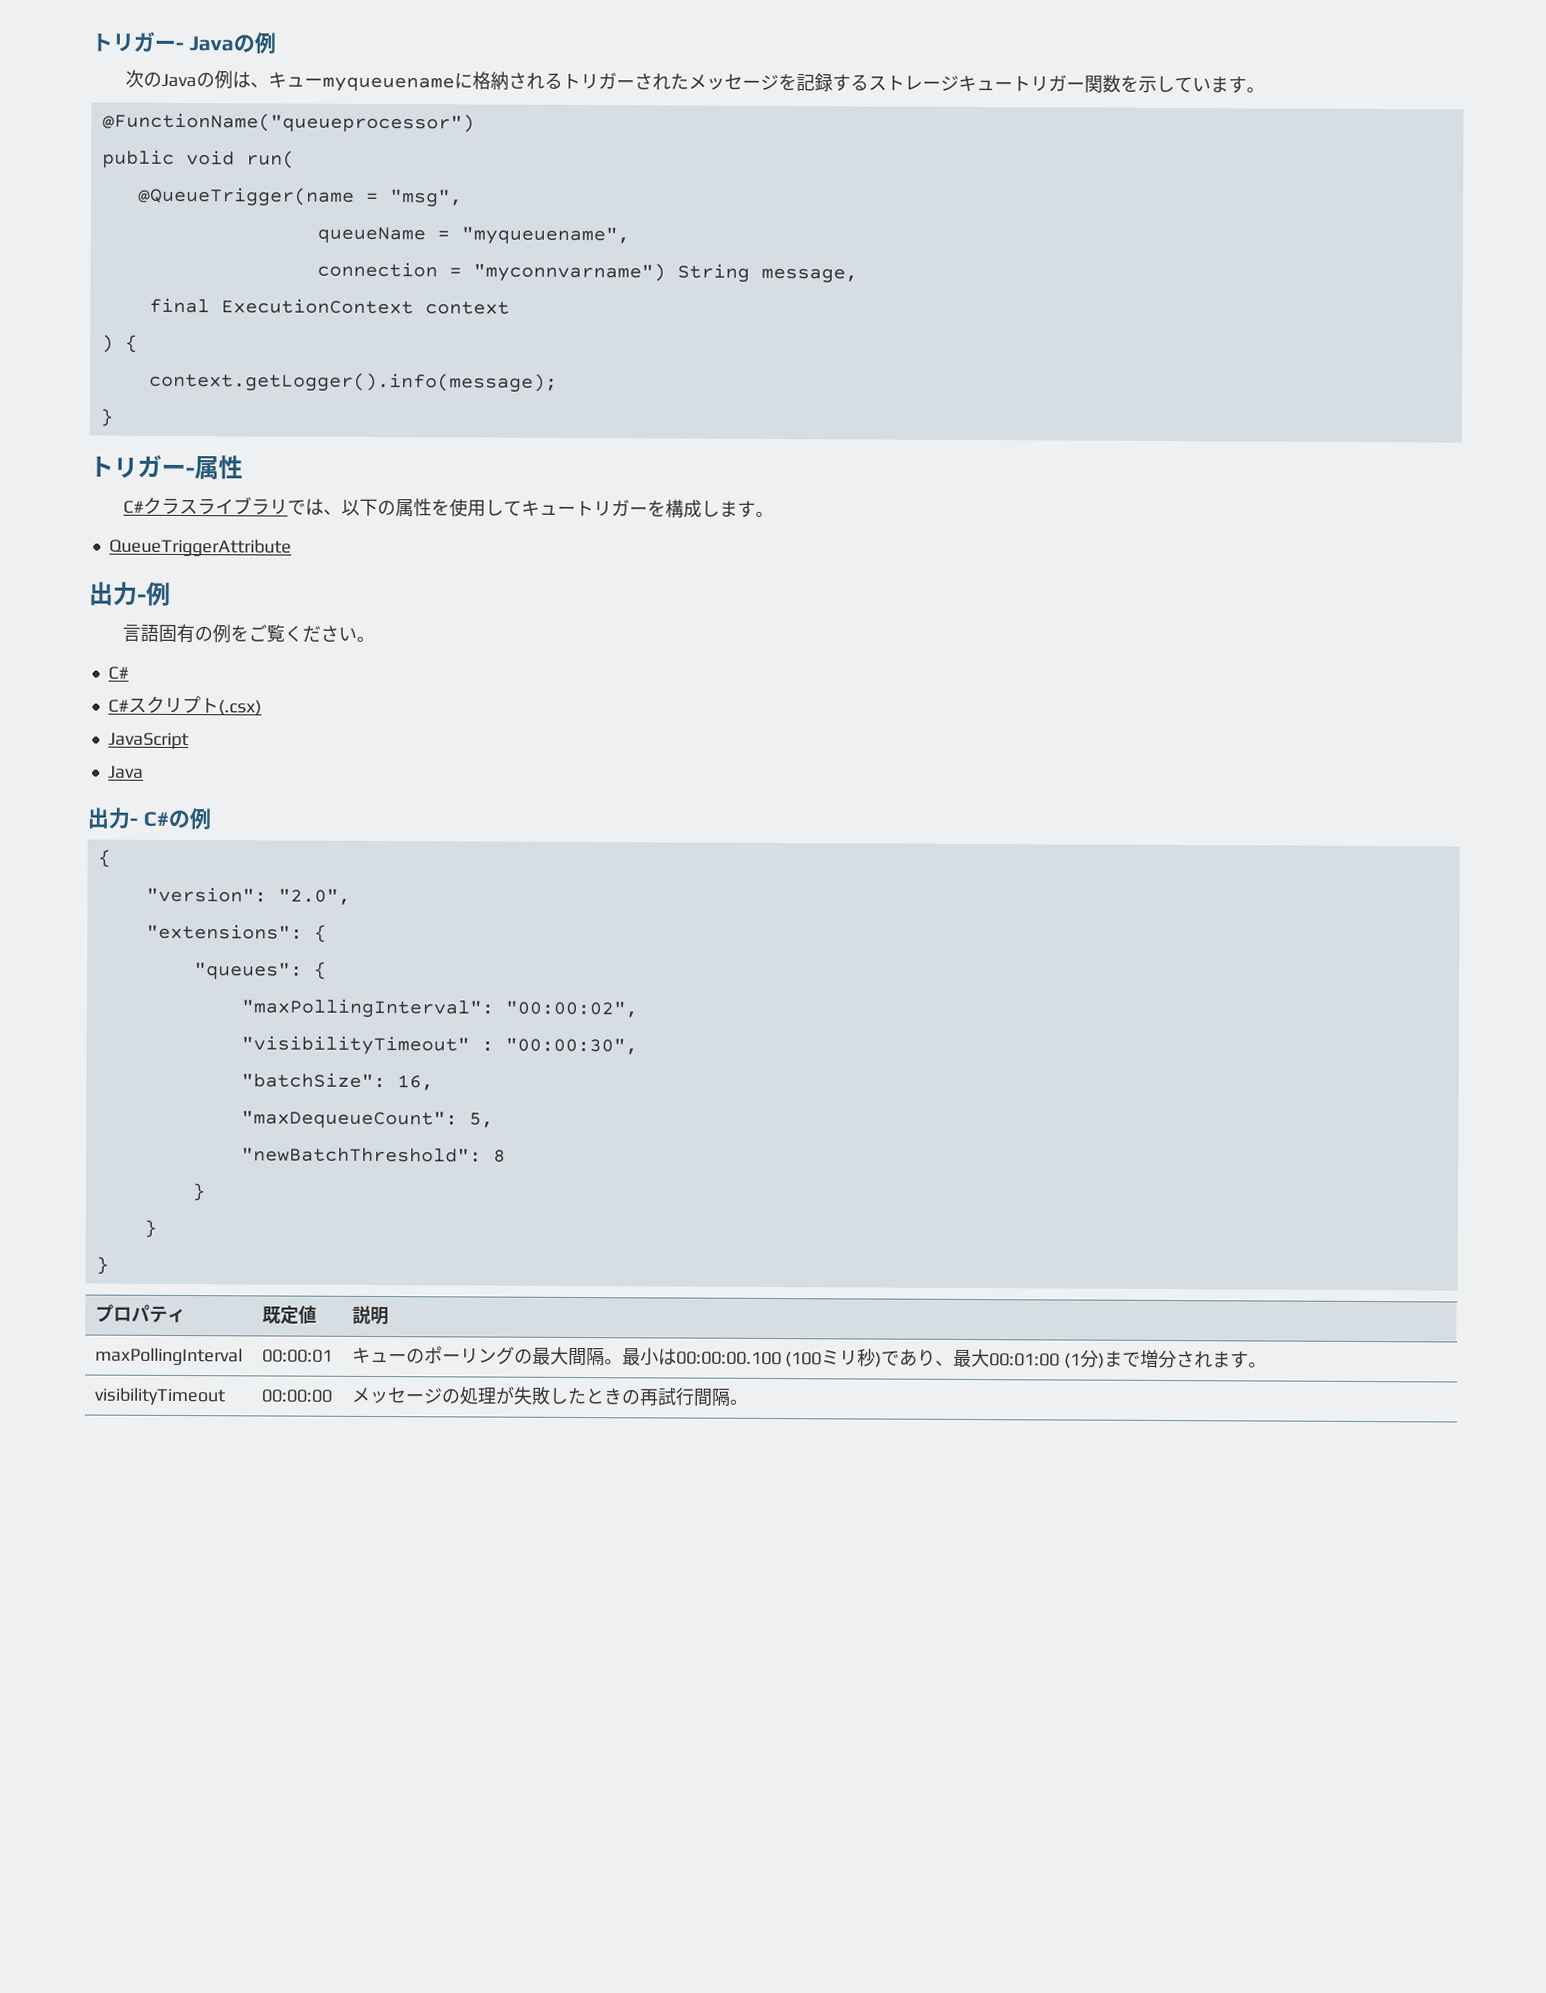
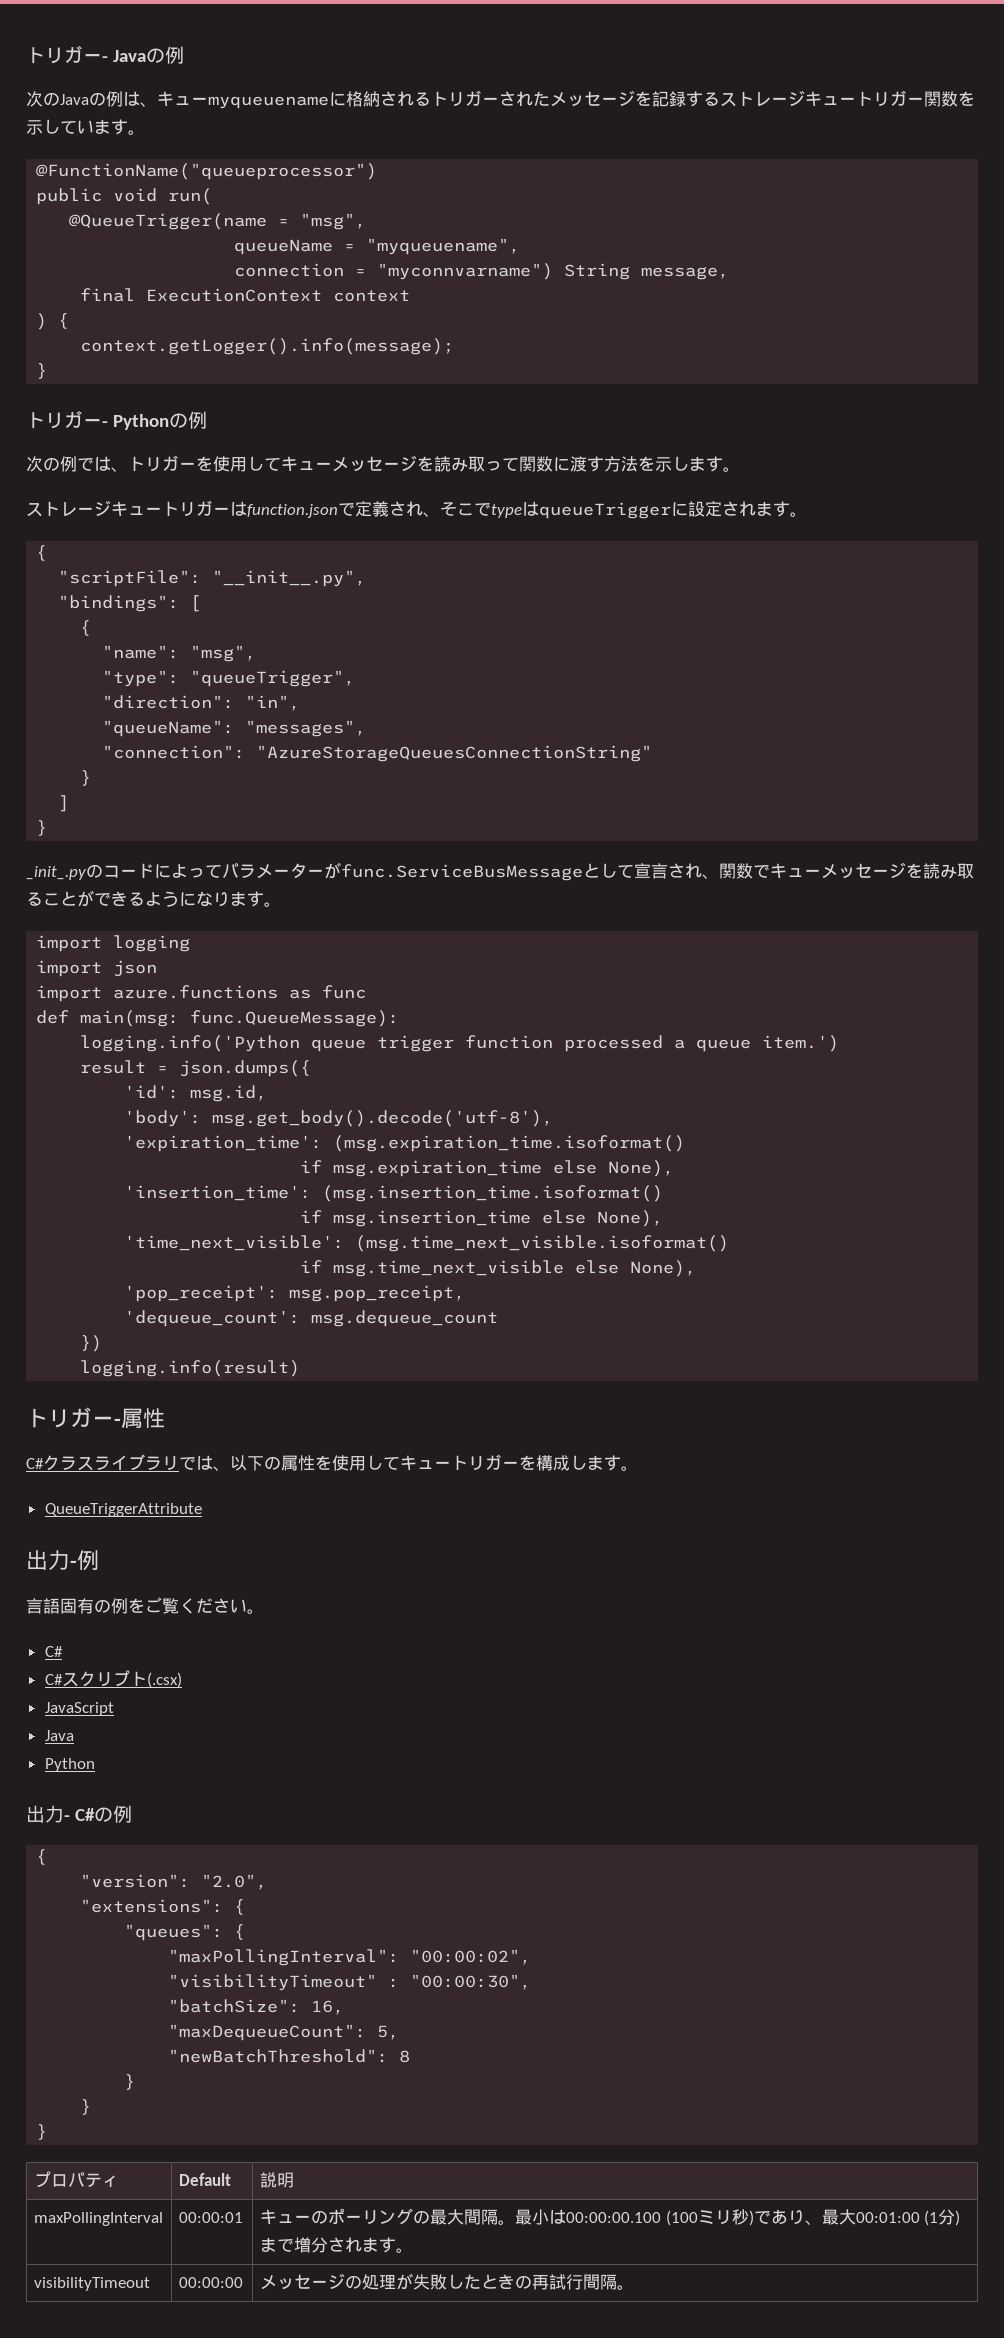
+ トリガー- Pythonの例
+ 次の例では、トリガーを使用してキューメッセージを読み取って関数に渡す方法を示します。
+ ストレージキュートリガーはfunction.jsonで定義され、そこでtypeはqueueTriggerに設定されます。
+ {
+ "scriptFile": "__init__.py",
+ "bindings": [
+ {
+ "name": "msg",
+ "type": "queueTrigger",
+ "direction": "in",
+ "queueName": "messages",
+ "connection": "AzureStorageQueuesConnectionString"
+ }
+ ]
+ }
+ _init_.pyのコードによってパラメーターがfunc.ServiceBusMessageとして宣言され、関数でキューメッセージを読み取ることができるようになります。
+ import logging
+ import json
+ import azure.functions as func
+ def main(msg: func.QueueMessage):
+ logging.info('Python queue trigger function processed a queue item.')
+ result = json.dumps({
+ 'id': msg.id,
+ 'body': msg.get_body().decode('utf-8'),
+ 'expiration_time': (msg.expiration_time.isoformat()
+ if msg.expiration_time else None),
+ 'insertion_time': (msg.insertion_time.isoformat()
+ if msg.insertion_time else None),
+ 'time_next_visible': (msg.time_next_visible.isoformat()
+ if msg.time_next_visible else None),
+ 'pop_receipt': msg.pop_receipt,
+ 'dequeue_count': msg.dequeue_count
+ })
+ logging.info(result)
  JavaScript
  Java
+ Python
- プロパティ | 既定値 | 説明
+ プロパティ | Default | 説明

